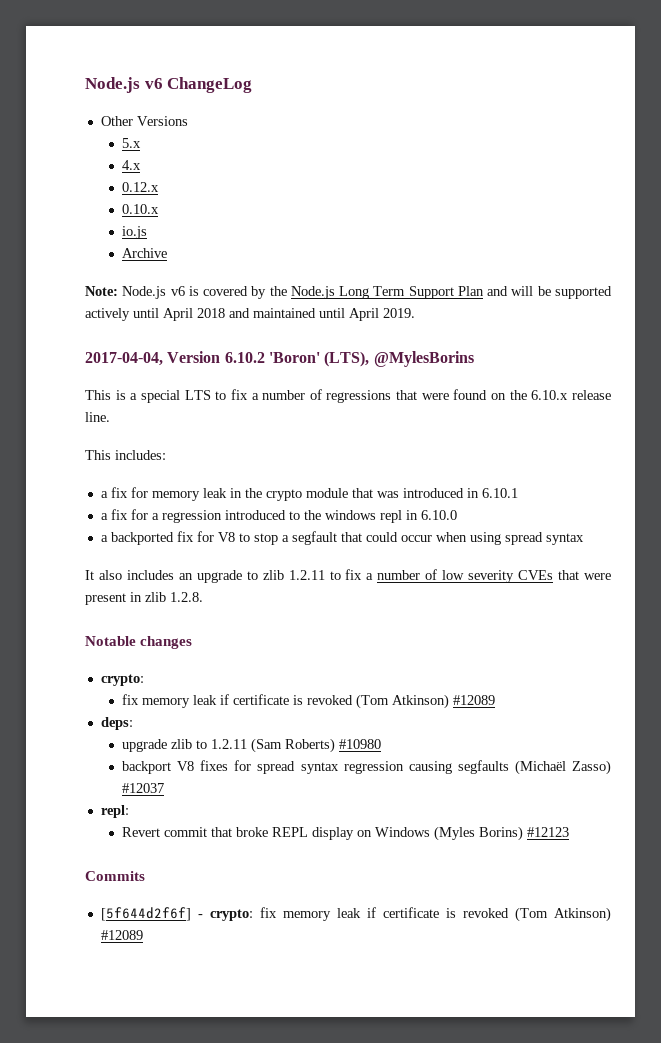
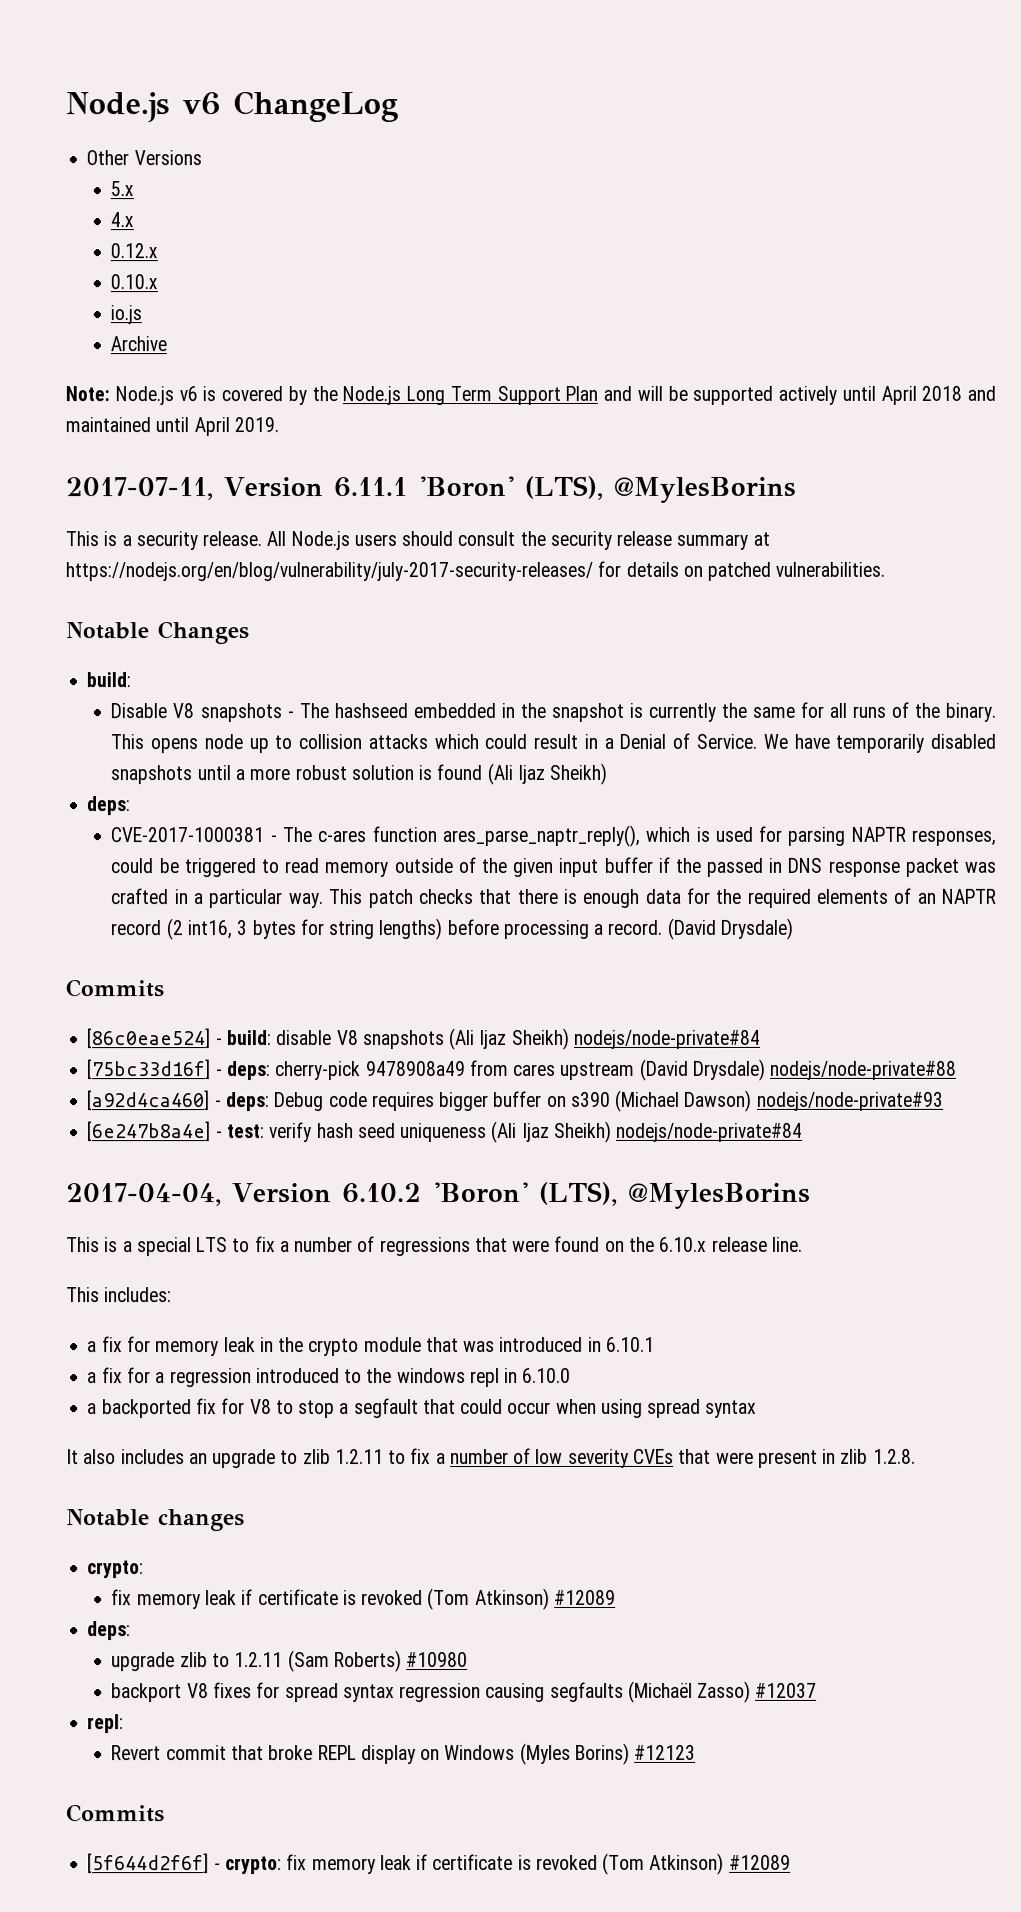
+ 2017-07-11, Version 6.11.1 'Boron' (LTS), @MylesBorins
+ This is a security release. All Node.js users should consult the security release summary at https://nodejs.org/en/blog/vulnerability/july-2017-security-releases/ for details on patched vulnerabilities.
+ Notable Changes
+ build:
+ Disable V8 snapshots - The hashseed embedded in the snapshot is currently the same for all runs of the binary. This opens node up to collision attacks which could result in a Denial of Service. We have temporarily disabled snapshots until a more robust solution is found (Ali Ijaz Sheikh)
+ deps:
+ CVE-2017-1000381 - The c-ares function ares_parse_naptr_reply(), which is used for parsing NAPTR responses, could be triggered to read memory outside of the given input buffer if the passed in DNS response packet was crafted in a particular way. This patch checks that there is enough data for the required elements of an NAPTR record (2 int16, 3 bytes for string lengths) before processing a record. (David Drysdale)
+ Commits
+ [86c0eae524] - build: disable V8 snapshots (Ali Ijaz Sheikh) nodejs/node-private#84
+ [75bc33d16f] - deps: cherry-pick 9478908a49 from cares upstream (David Drysdale) nodejs/node-private#88
+ [a92d4ca460] - deps: Debug code requires bigger buffer on s390 (Michael Dawson) nodejs/node-private#93
+ [6e247b8a4e] - test: verify hash seed uniqueness (Ali Ijaz Sheikh) nodejs/node-private#84

